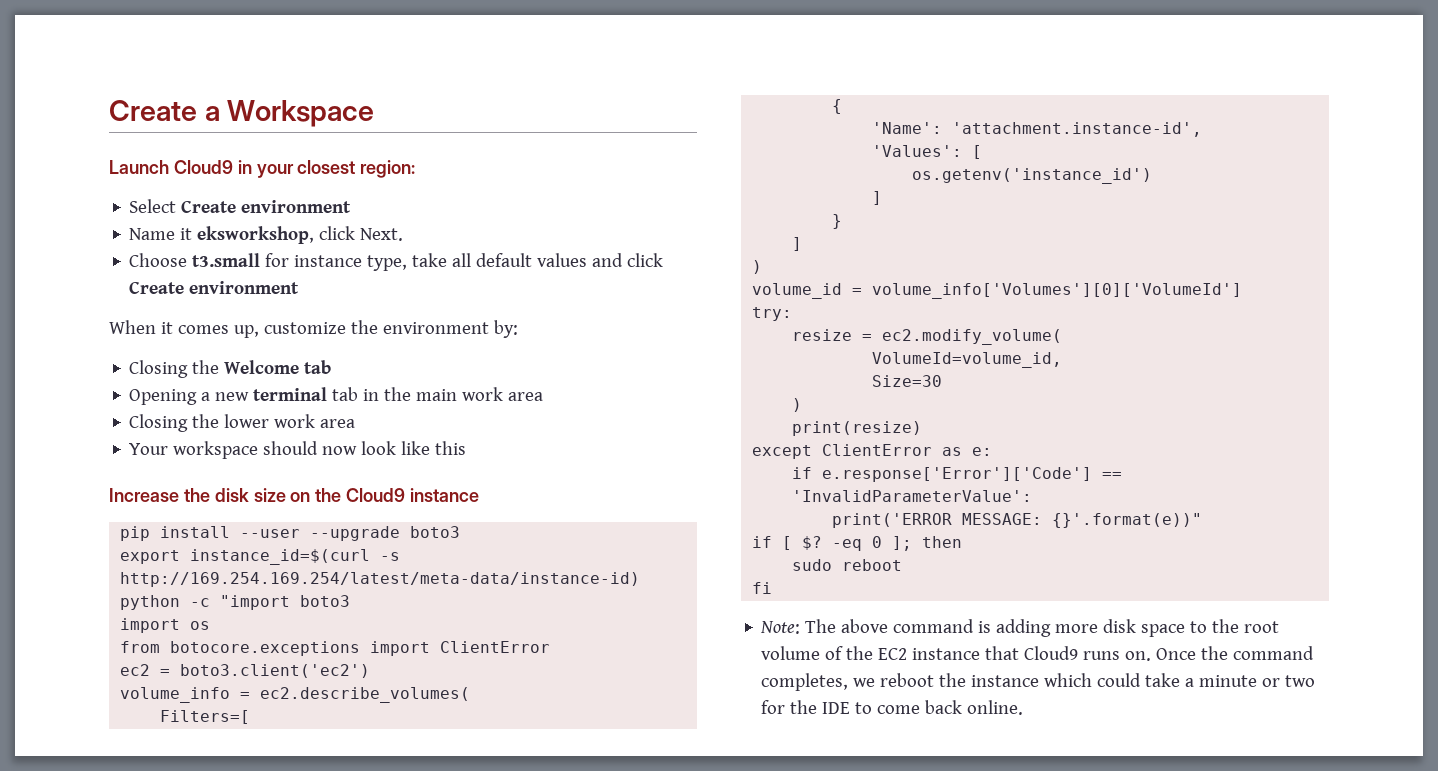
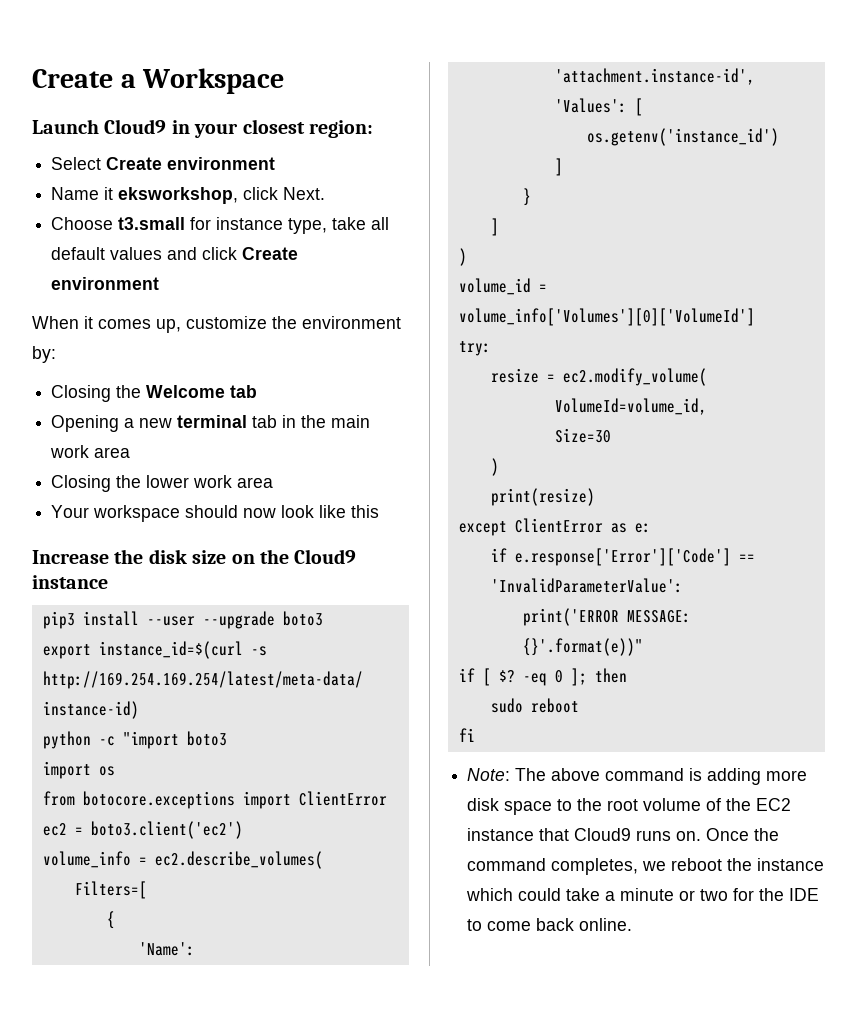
- pip install --user --upgrade boto3
+ pip3 install --user --upgrade boto3

